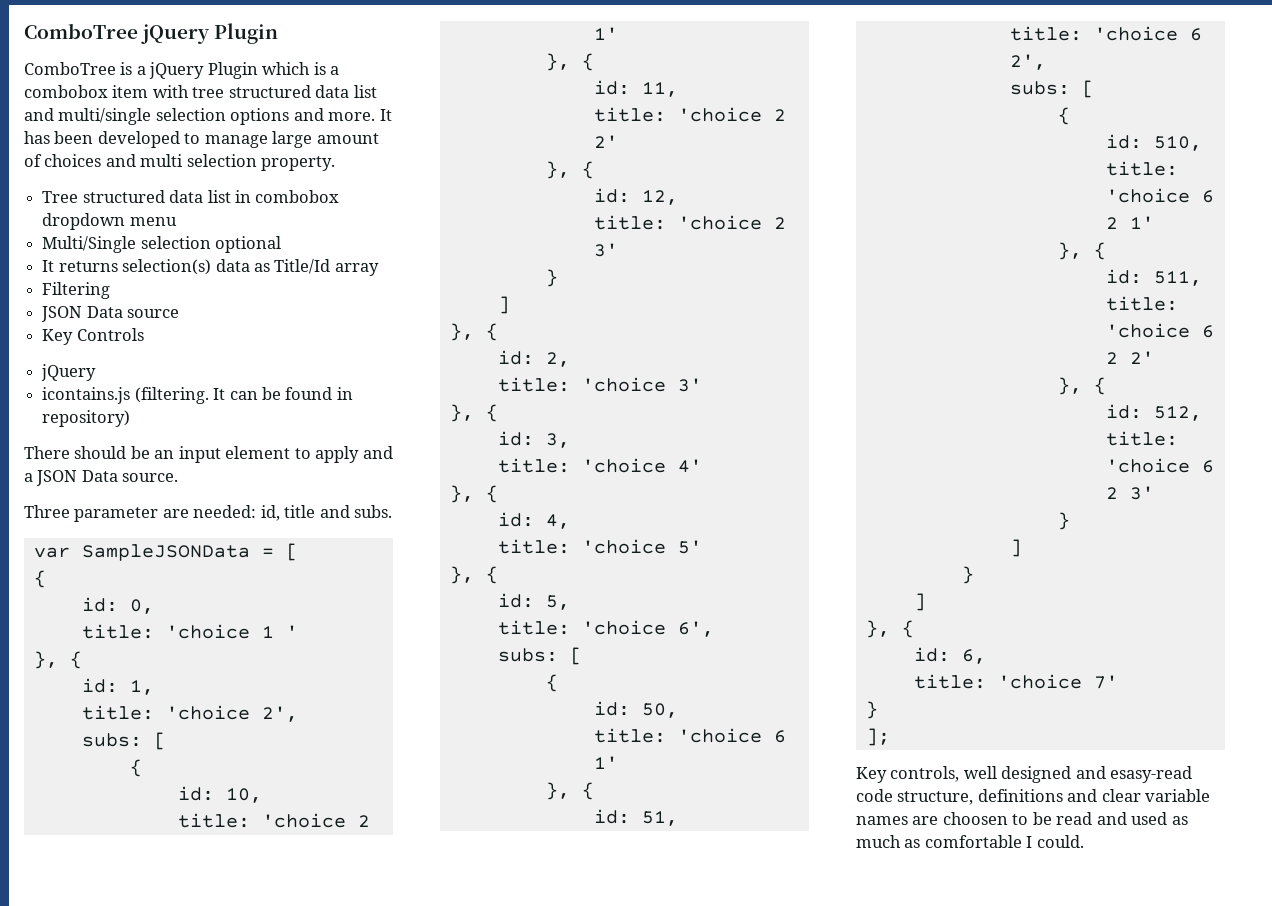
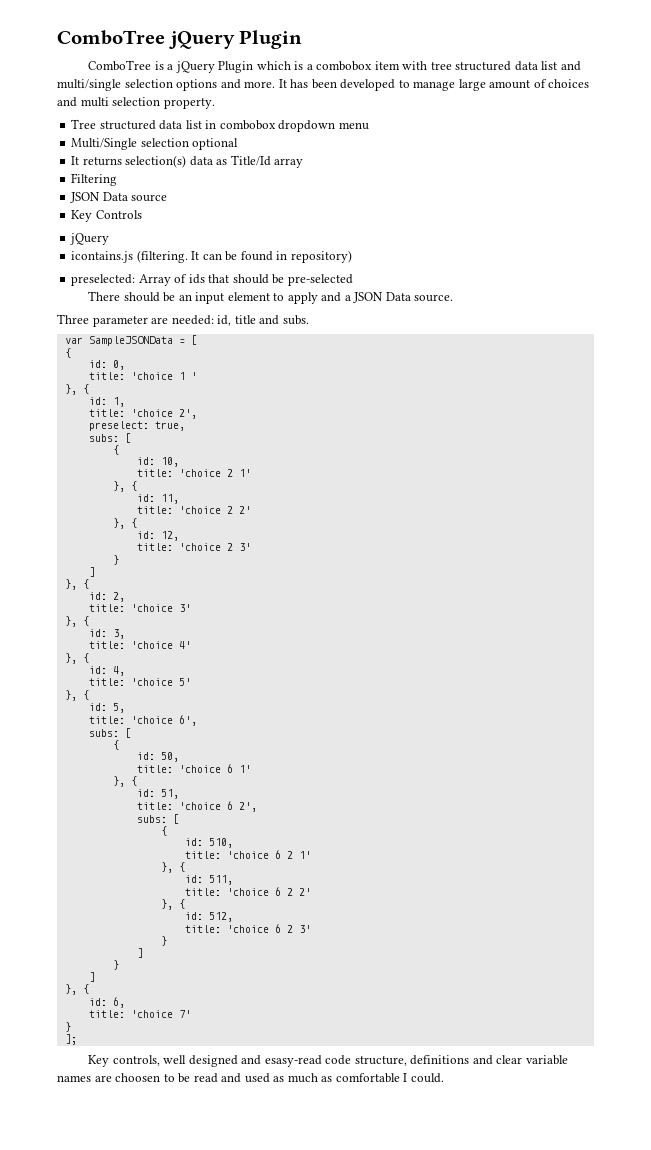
+ preselected: Array of ids that should be pre-selected
+ preselect: true,

